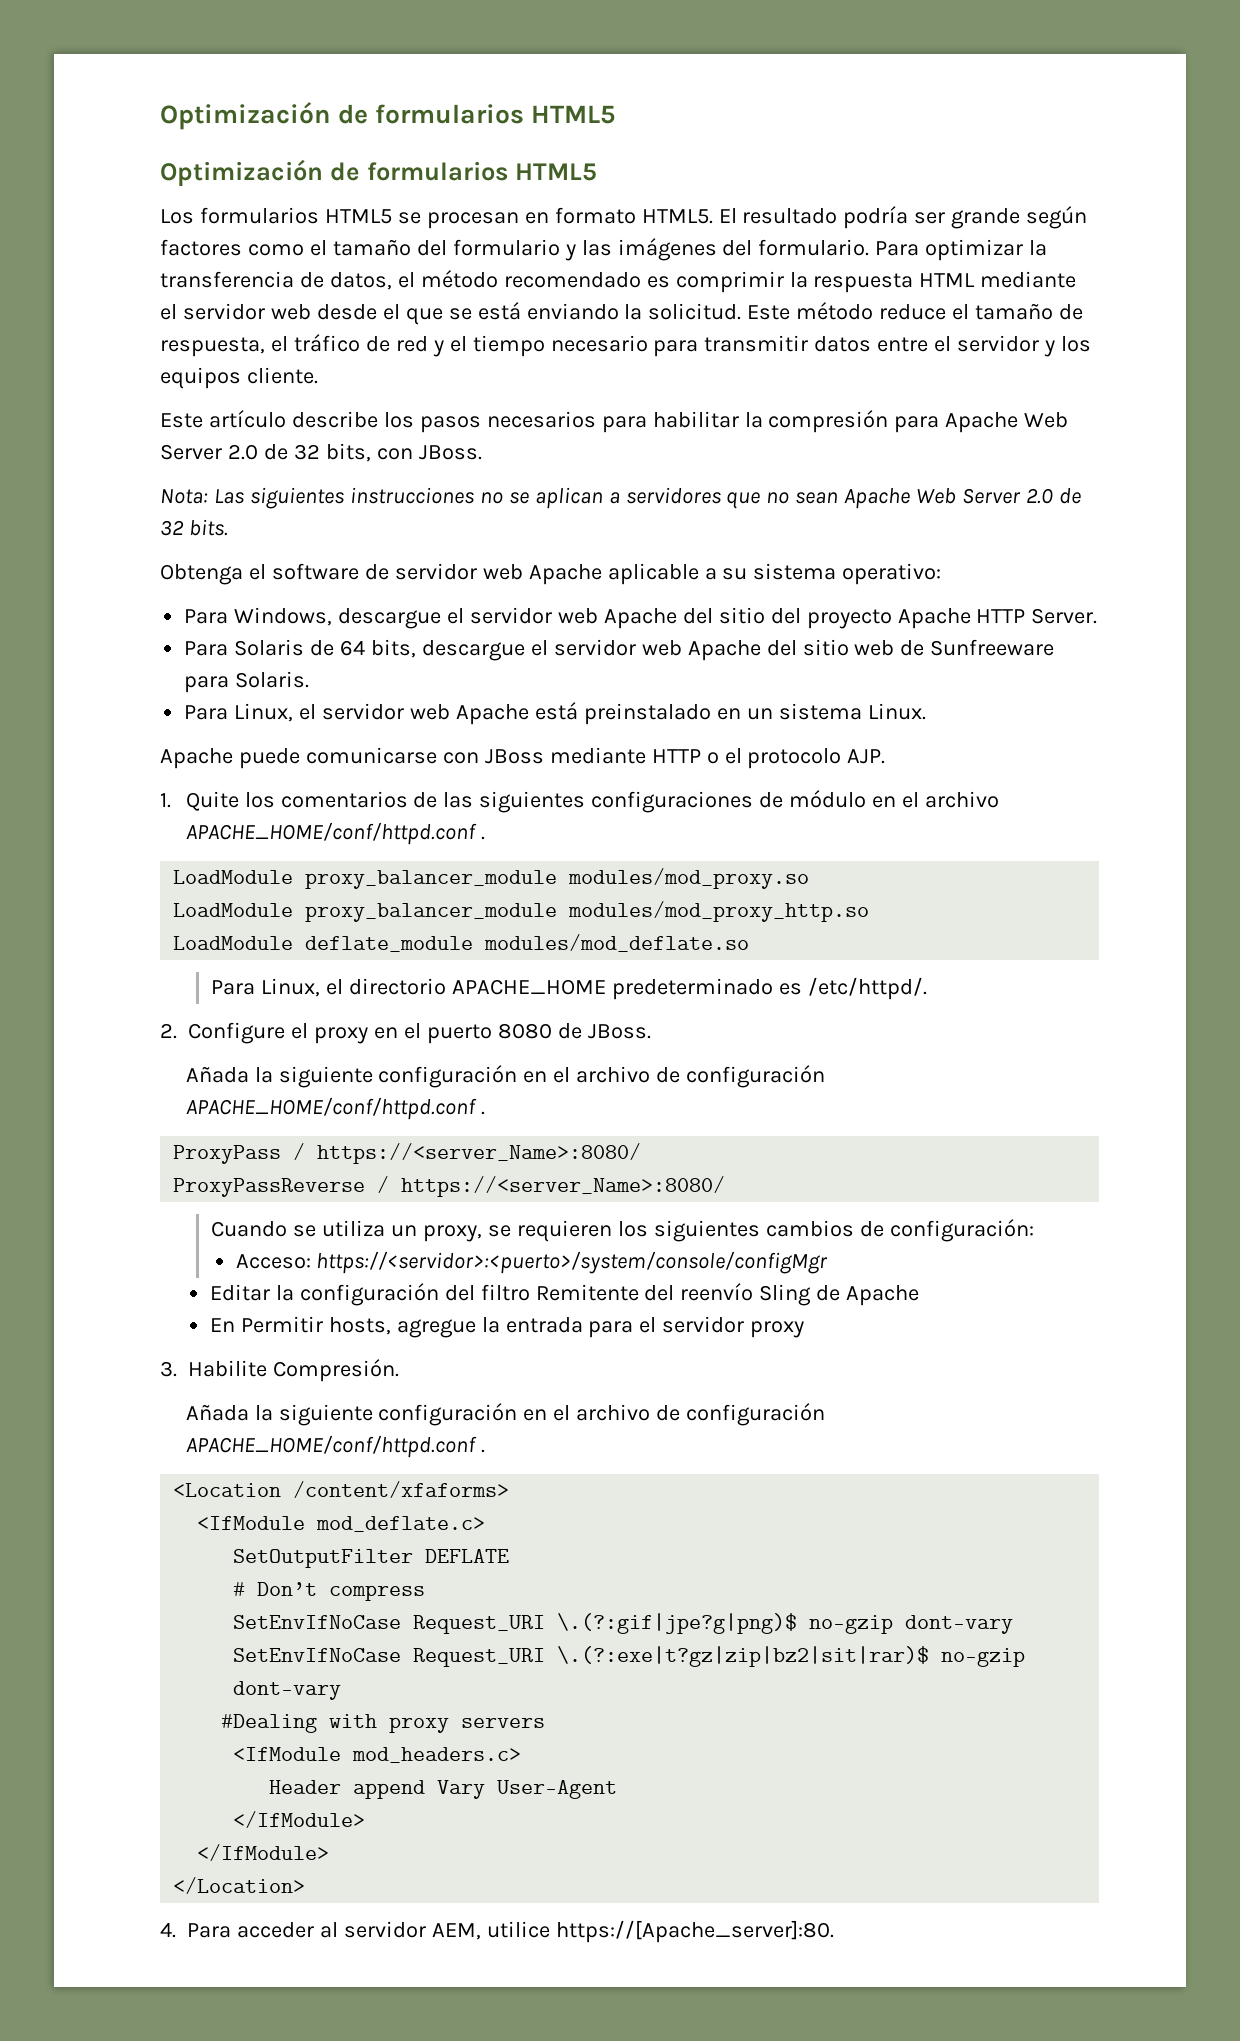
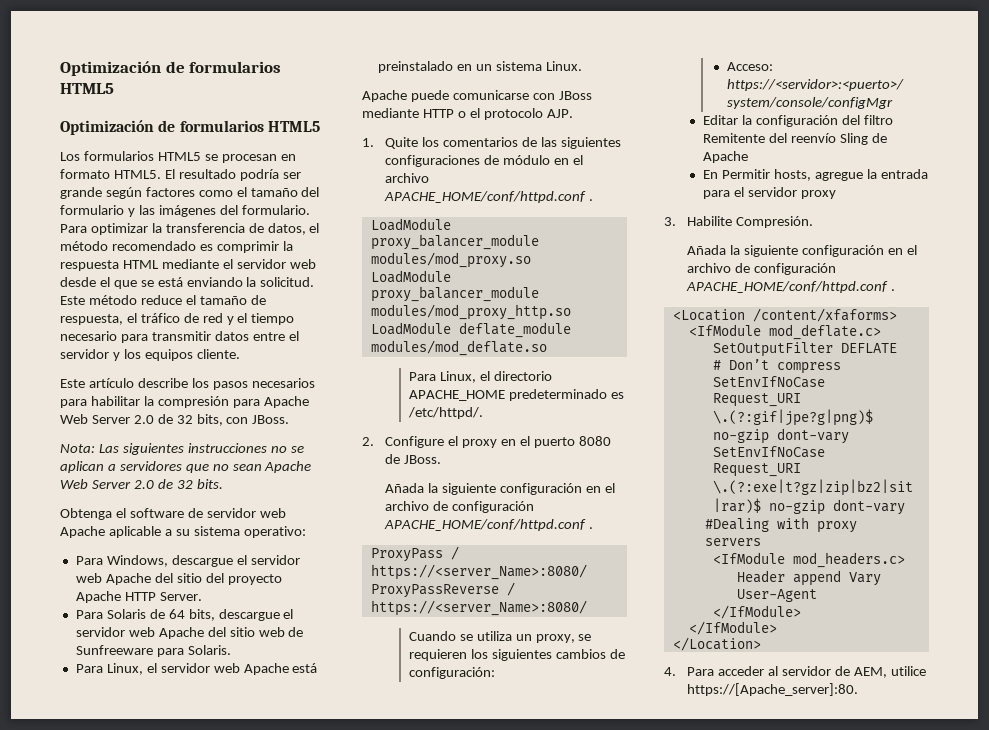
- 4. Para acceder al servidor AEM, utilice https://[Apache_server]:80.
+ 4. Para acceder al servidor de AEM, utilice https://[Apache_server]:80.

